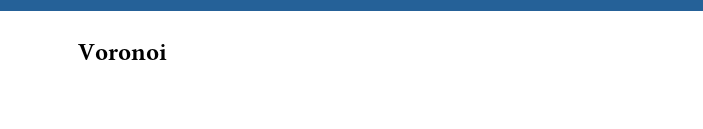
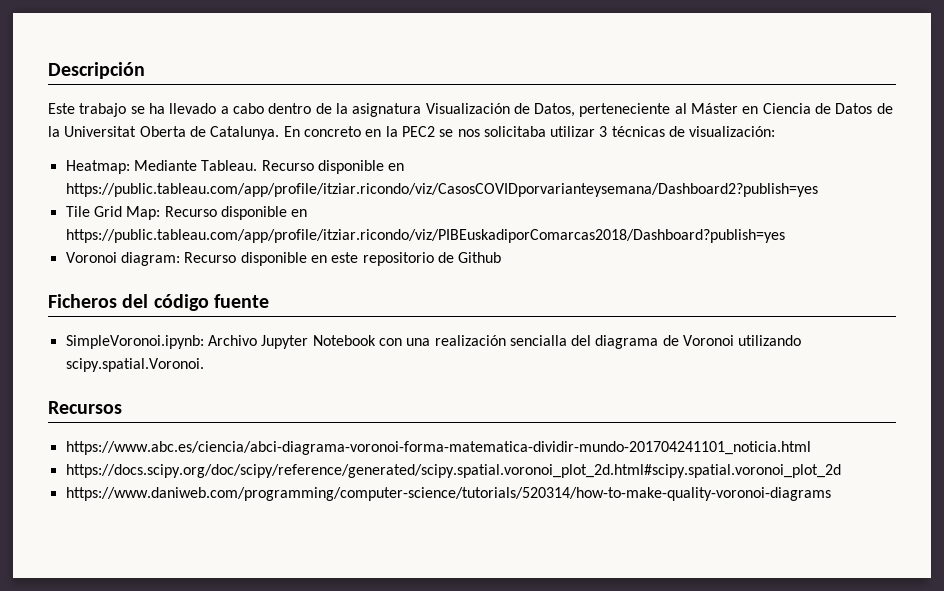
- Voronoi
+ Descripción
+ Este trabajo se ha llevado a cabo dentro de la asignatura Visualización de Datos, perteneciente al Máster en Ciencia de Datos de la Universitat Oberta de Catalunya. En concreto en la PEC2 se nos solicitaba utilizar 3 técnicas de visualización:
+ Heatmap: Mediante Tableau. Recurso disponible en https://public.tableau.com/app/profile/itziar.ricondo/viz/CasosCOVIDporvarianteysemana/Dashboard2?publish=yes
+ Tile Grid Map: Recurso disponible en https://public.tableau.com/app/profile/itziar.ricondo/viz/PIBEuskadiporComarcas2018/Dashboard?publish=yes
+ Voronoi diagram: Recurso disponible en este repositorio de Github
+ Ficheros del código fuente
+ SimpleVoronoi.ipynb: Archivo Jupyter Notebook con una realización sencialla del diagrama de Voronoi utilizando scipy.spatial.Voronoi.
+ Recursos
+ https://www.abc.es/ciencia/abci-diagrama-voronoi-forma-matematica-dividir-mundo-201704241101_noticia.html
+ https://docs.scipy.org/doc/scipy/reference/generated/scipy.spatial.voronoi_plot_2d.html#scipy.spatial.voronoi_plot_2d
+ https://www.daniweb.com/programming/computer-science/tutorials/520314/how-to-make-quality-voronoi-diagrams

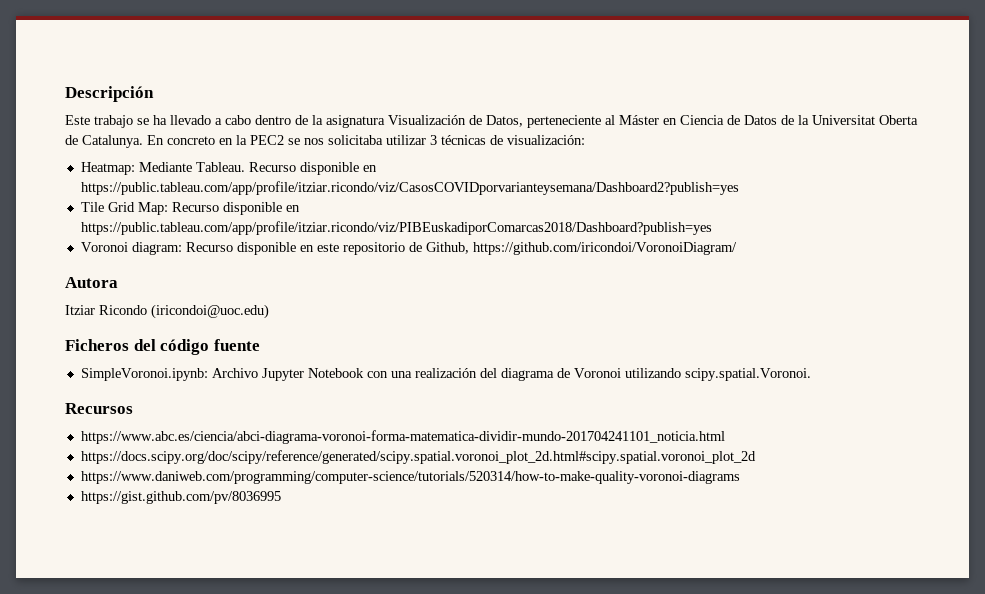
- Voronoi diagram: Recurso disponible en este repositorio de Github
+ Voronoi diagram: Recurso disponible en este repositorio de Github, https://github.com/iricondoi/VoronoiDiagram/
+ Autora
+ Itziar Ricondo (iricondoi@uoc.edu)
- SimpleVoronoi.ipynb: Archivo Jupyter Notebook con una realización sencialla del diagrama de Voronoi utilizando scipy.spatial.Voronoi.
+ SimpleVoronoi.ipynb: Archivo Jupyter Notebook con una realización del diagrama de Voronoi utilizando scipy.spatial.Voronoi.
+ https://gist.github.com/pv/8036995

